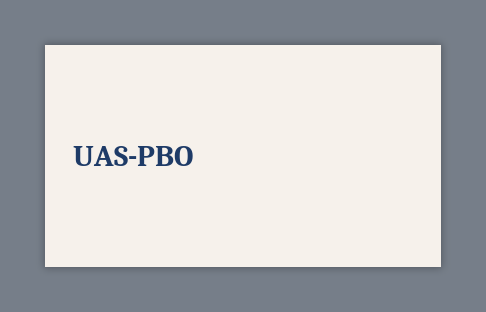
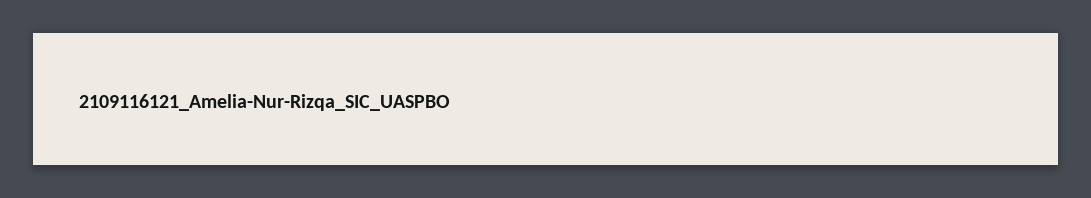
- UAS-PBO
+ 2109116121_Amelia-Nur-Rizqa_SIC_UASPBO

